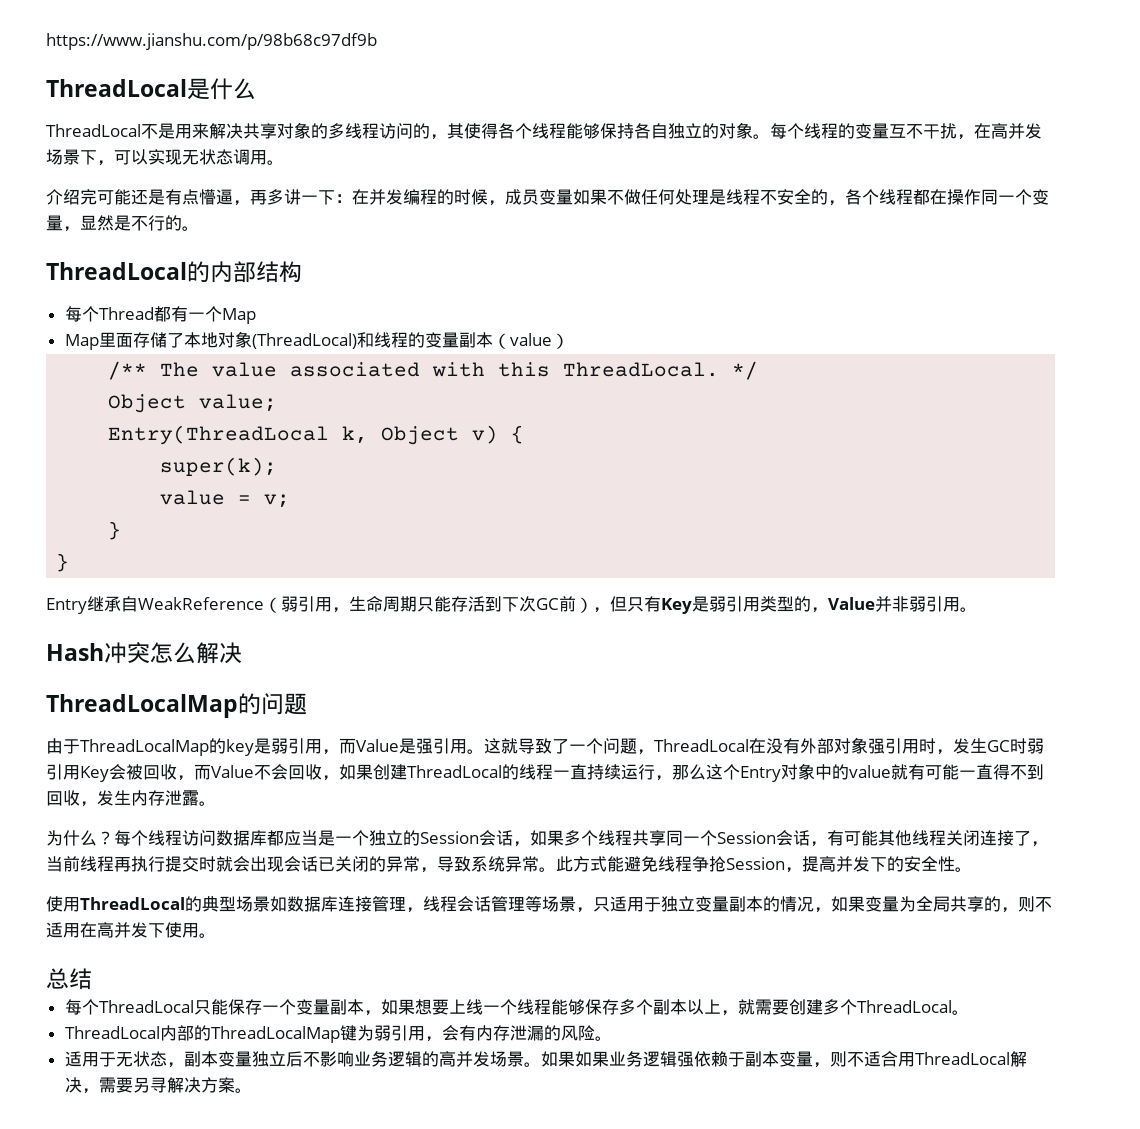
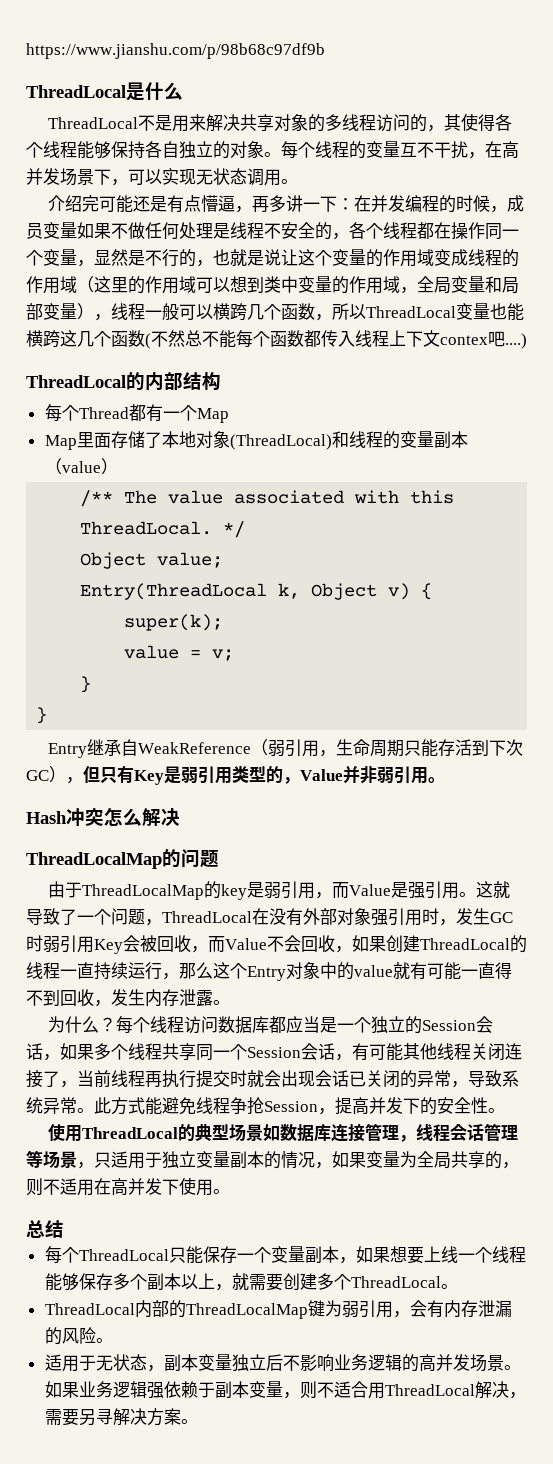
- 介绍完可能还是有点懵逼，再多讲一下：在并发编程的时候，成员变量如果不做任何处理是线程不安全的，各个线程都在操作同一个变量，显然是不行的。
+ 介绍完可能还是有点懵逼，再多讲一下：在并发编程的时候，成员变量如果不做任何处理是线程不安全的，各个线程都在操作同一个变量，显然是不行的，也就是说让这个变量的作用域变成线程的作用域（这里的作用域可以想到类中变量的作用域，全局变量和局部变量），线程一般可以横跨几个函数，所以ThreadLocal变量也能横跨这几个函数(不然总不能每个函数都传入线程上下文contex吧....)
- Entry继承自WeakReference（弱引用，生命周期只能存活到下次GC前），但只有Key是弱引用类型的，Value并非弱引用。
+ Entry继承自WeakReference（弱引用，生命周期只能存活到下次GC），但只有Key是弱引用类型的，Value并非弱引用。
- 如果如果业务逻辑强依赖于副本变量，则不适合用ThreadLocal解决，需要另寻解决方案。
+ 如果业务逻辑强依赖于副本变量，则不适合用ThreadLocal解决，需要另寻解决方案。

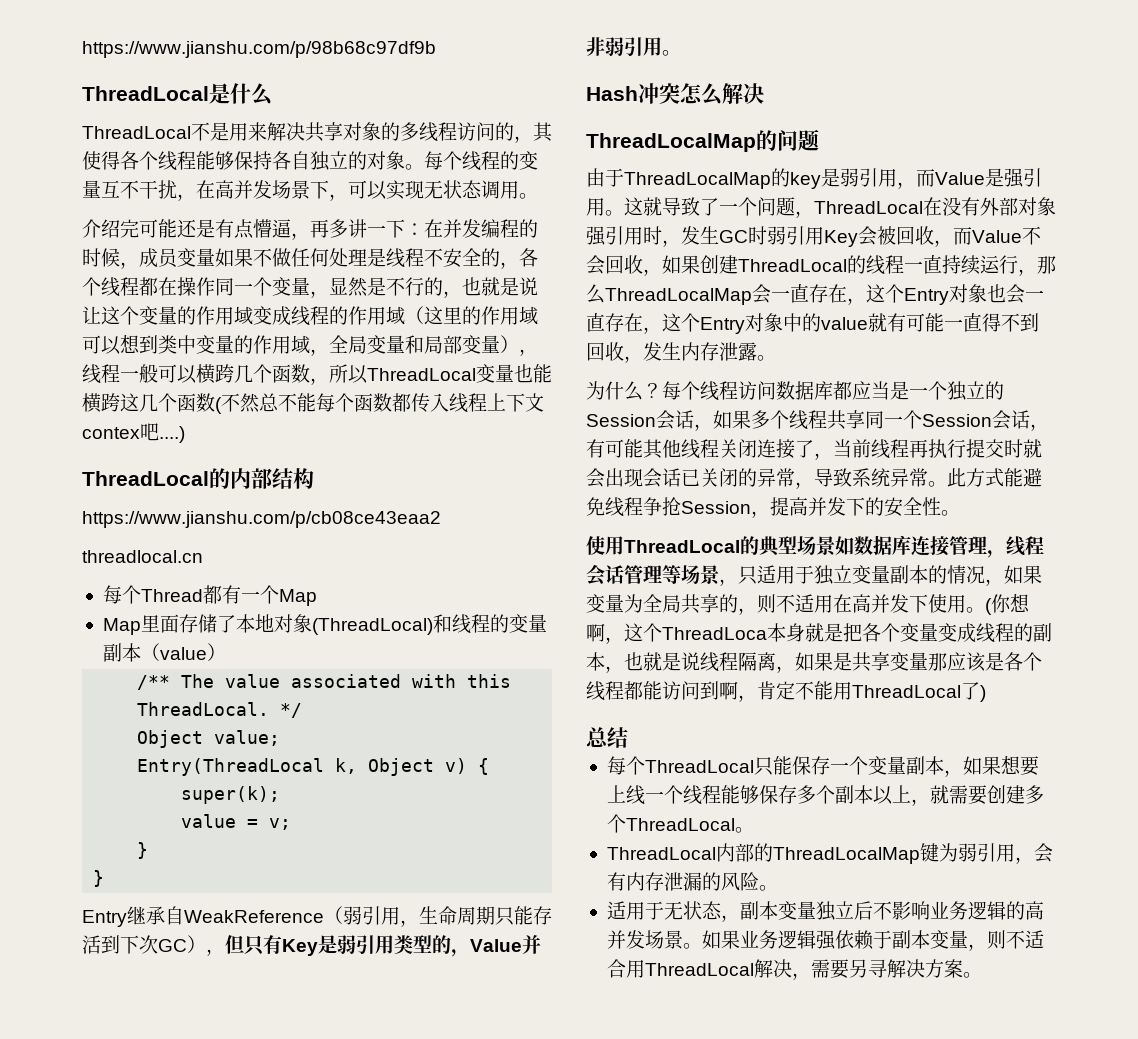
+ https://www.jianshu.com/p/cb08ce43eaa2
+ threadlocal.cn
- 这就导致了一个问题，ThreadLocal在没有外部对象强引用时，发生GC时弱引用Key会被回收，而Value不会回收，如果创建ThreadLocal的线程一直持续运行，那么这个Entry对象中的value就有可能一直得不到回收，发生内存泄露。
+ 这就导致了一个问题，ThreadLocal在没有外部对象强引用时，发生GC时弱引用Key会被回收，而Value不会回收，如果创建ThreadLocal的线程一直持续运行，那么ThreadLocalMap会一直存在，这个Entry对象也会一直存在，这个Entry对象中的value就有可能一直得不到回收，发生内存泄露。
+ (你想啊，这个ThreadLoca本身就是把各个变量变成线程的副本，也就是说线程隔离，如果是共享变量那应该是各个线程都能访问到啊，肯定不能用ThreadLocal了)

